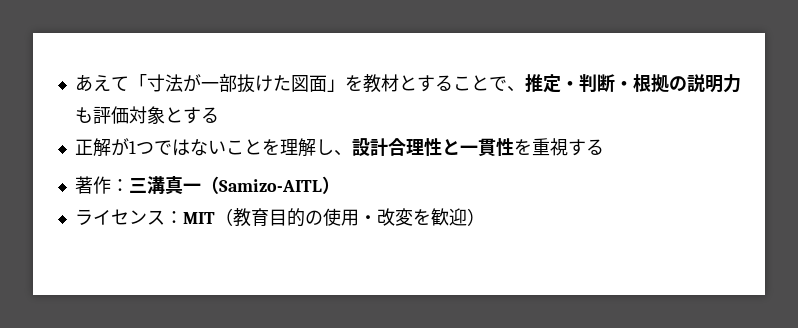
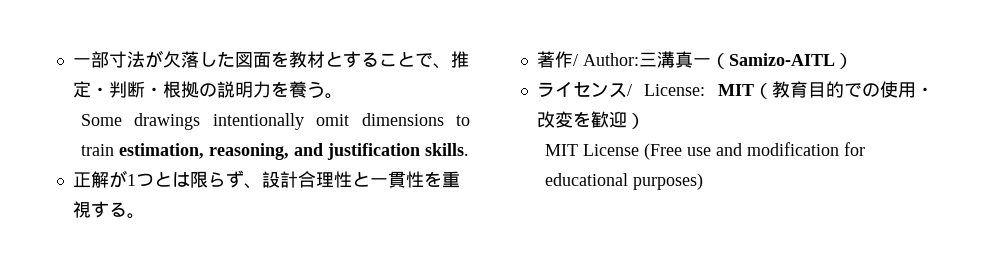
- あえて「寸法が一部抜けた図面」を教材とすることで、推定・判断・根拠の説明力も評価対象とする
- 正解が1つではないことを理解し、設計合理性と一貫性を重視する
+ 一部寸法が欠落した図面を教材とすることで、推定・判断・根拠の説明力を養う。
+ Some drawings intentionally omit dimensions to train estimation, reasoning, and justification skills.
+ 正解が1つとは限らず、設計合理性と一貫性を重視する。
- 著作：三溝真一（Samizo-AITL）
+ 著作/ Author:三溝真一（Samizo-AITL）
- ライセンス：MIT（教育目的の使用・改変を歓迎）
+ ライセンス/ License: MIT（教育目的での使用・改変を歓迎）
+ MIT License (Free use and modification for educational purposes)

